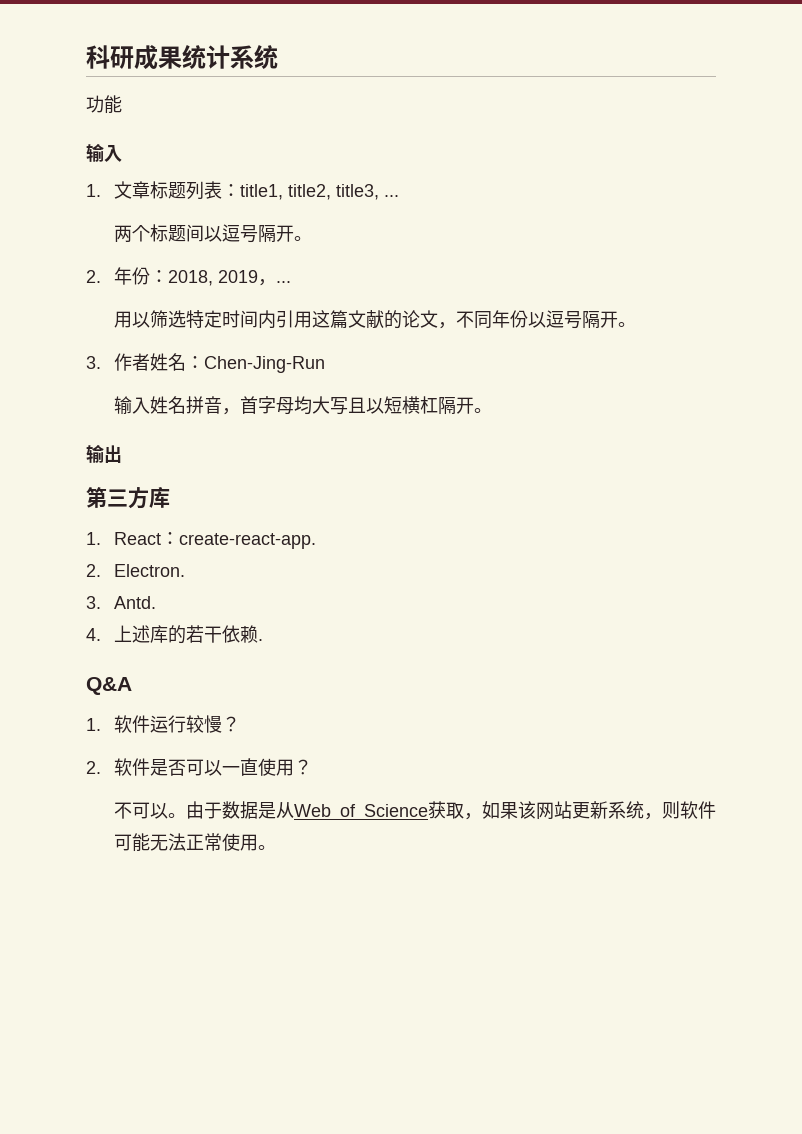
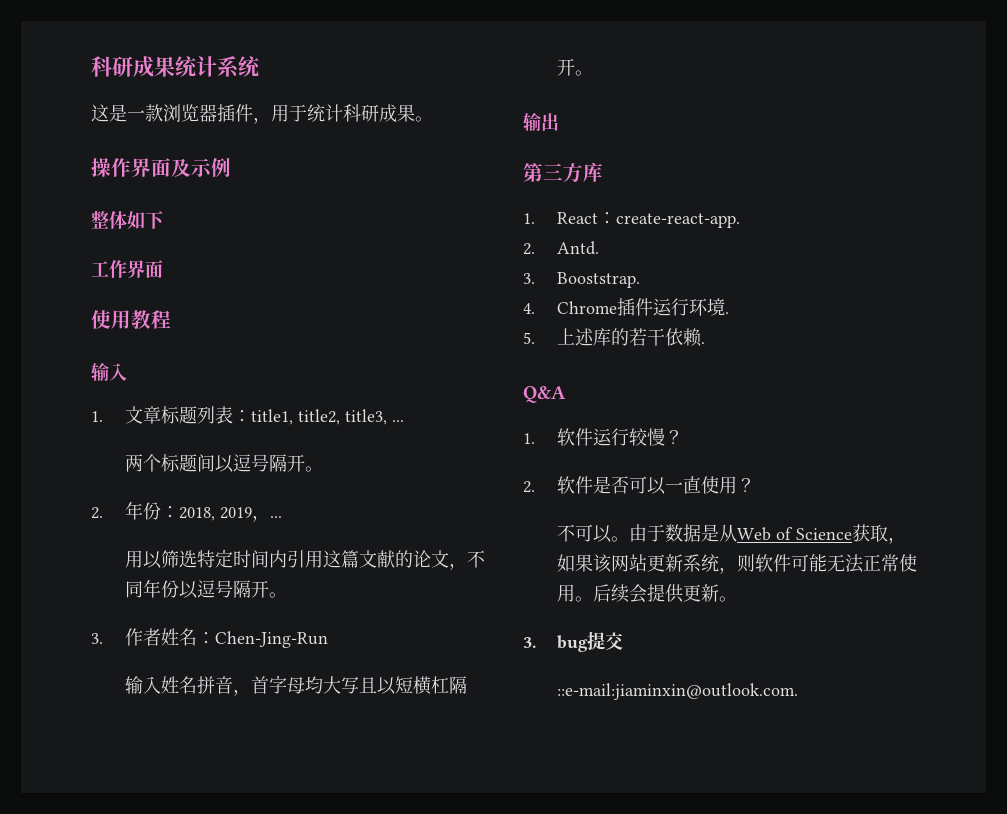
- 功能
+ 这是一款浏览器插件，用于统计科研成果。
+ 操作界面及示例
+ 整体如下
+ 工作界面
+ 使用教程
- 2. Electron.
- 3. Antd.
- 4.上述库的若干依赖.
+ 2. Antd.
+ 3. Booststrap.
+ 4. Chrome插件运行环境.
+ 5.上述库的若干依赖.
+ 后续会提供更新。
+ 3. bug提交
+ ::e-mail:jiaminxin@outlook.com.

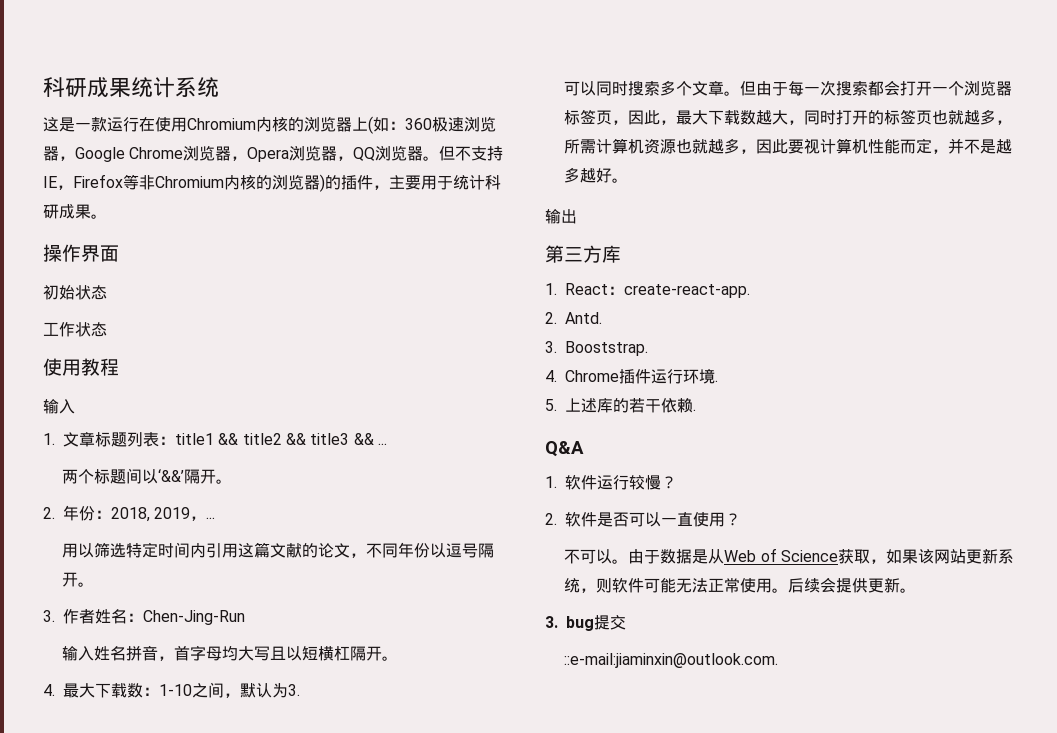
- 这是一款浏览器插件，用于统计科研成果。
+ 这是一款运行在使用Chromium内核的浏览器上(如：360极速浏览器，Google Chrome浏览器，Opera浏览器，QQ浏览器。但不支持IE，Firefox等非Chromium内核的浏览器)的插件，主要用于统计科研成果。
- 操作界面及示例
- 整体如下
+ 操作界面
+ 初始状态
- 工作界面
+ 工作状态
- 1.文章标题列表：title1, title2, title3, ...
+ 1.文章标题列表：title1 && title2 && title3 && ...
- 两个标题间以逗号隔开。
+ 两个标题间以‘&&’隔开。
+ 4.最大下载数：1-10之间，默认为3.
+ 可以同时搜索多个文章。但由于每一次搜索都会打开一个浏览器标签页，因此，最大下载数越大，同时打开的标签页也就越多，所需计算机资源也就越多，因此要视计算机性能而定，并不是越多越好。

